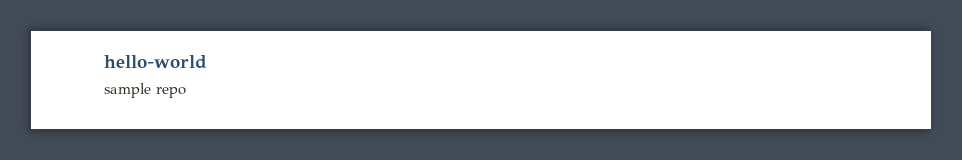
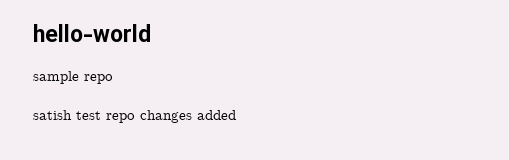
+ satish test repo changes added

